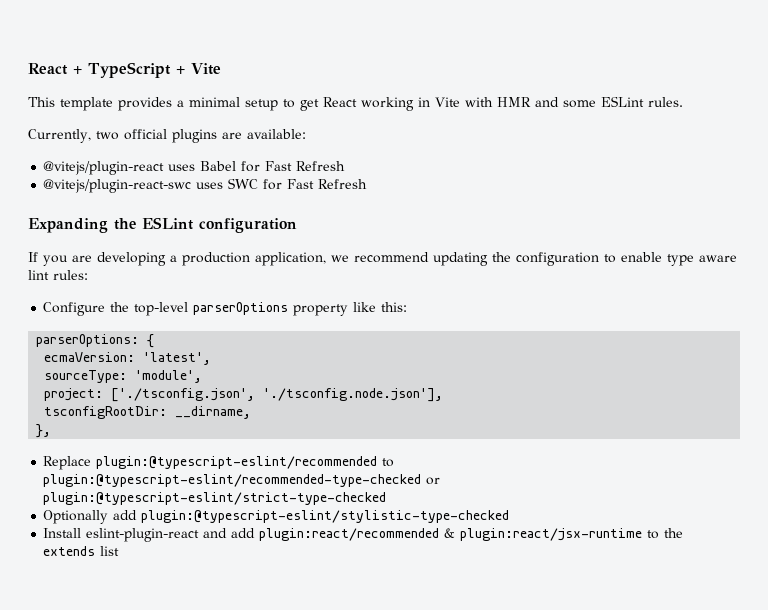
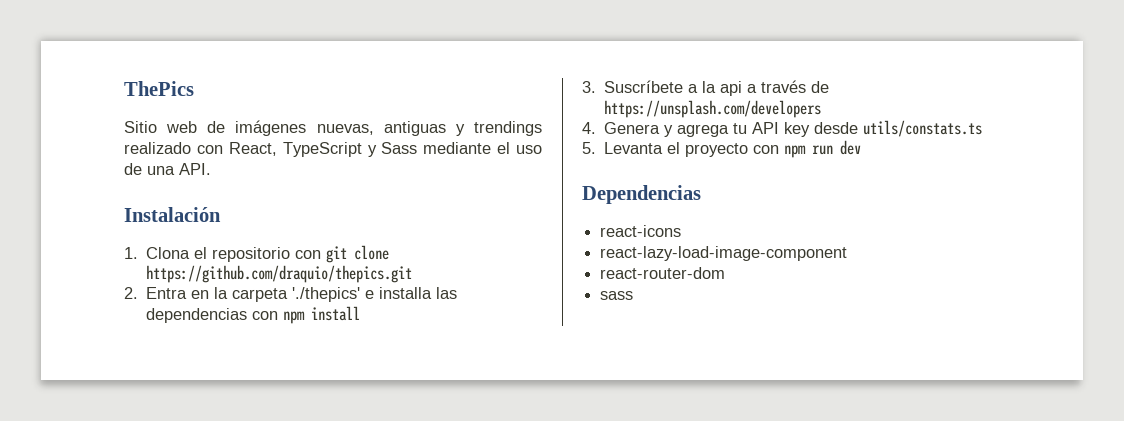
- React + TypeScript + Vite
- This template provides a minimal setup to get React working in Vite with HMR and some ESLint rules.
- Currently, two official plugins are available:
- @vitejs/plugin-react uses Babel for Fast Refresh
- @vitejs/plugin-react-swc uses SWC for Fast Refresh
- Expanding the ESLint configuration
- If you are developing a production application, we recommend updating the configuration to enable type aware lint rules:
- Configure the top-level parserOptions property like this:
- parserOptions: {
- ecmaVersion: 'latest',
- sourceType: 'module',
- project: ['./tsconfig.json', './tsconfig.node.json'],
- tsconfigRootDir: __dirname,
- },
- Replace plugin:@typescript-eslint/recommended to plugin:@typescript-eslint/recommended-type-checked or plugin:@typescript-eslint/strict-type-checked
- Optionally add plugin:@typescript-eslint/stylistic-type-checked
- Install eslint-plugin-react and add plugin:react/recommended & plugin:react/jsx-runtime to the extends list
+ ThePics
+ Sitio web de imágenes nuevas, antiguas y trendings realizado con React, TypeScript y Sass mediante el uso de una API.
+ Instalación
+ 1. Clona el repositorio con git clone https://github.com/draquio/thepics.git
+ 2. Entra en la carpeta './thepics' e installa las dependencias con npm install
+ 3. Suscríbete a la api a través de https://unsplash.com/developers
+ 4. Genera y agrega tu API key desde utils/constats.ts
+ 5. Levanta el proyecto con npm run dev
+ Dependencias
+ react-icons
+ react-lazy-load-image-component
+ react-router-dom
+ sass

